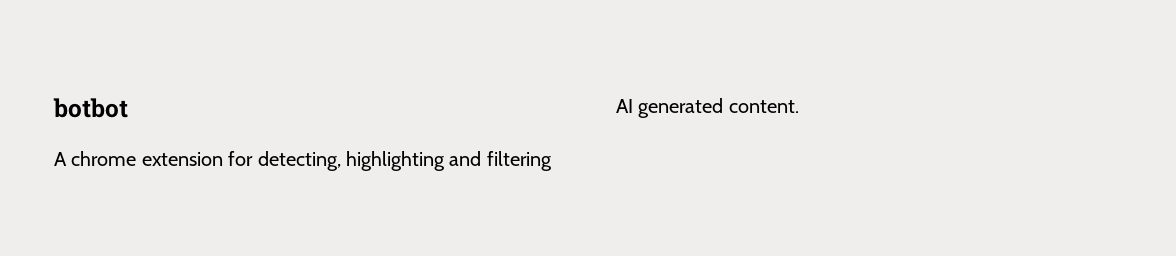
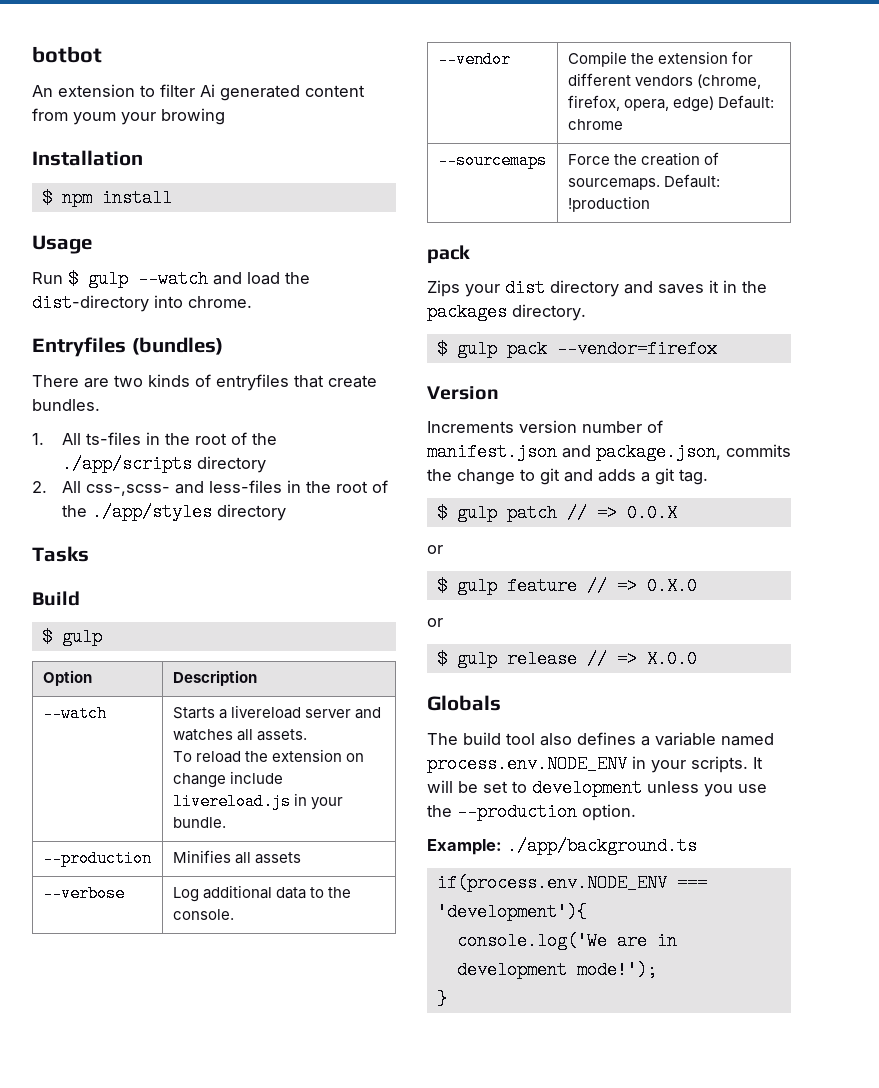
- A chrome extension for detecting, highlighting and filtering AI generated content.
+ An extension to filter Ai generated content from youm your browing
+ Installation
+ $ npm install
+ Usage
+ Run $ gulp --watch and load the dist-directory into chrome.
+ Entryfiles (bundles)
+ There are two kinds of entryfiles that create bundles.
+ 1. All ts-files in the root of the ./app/scripts directory
+ 2. All css-,scss- and less-files in the root of the ./app/styles directory
+ Tasks
+ Build
+ $ gulp
+ Option | Description
+ --watch | Starts a livereload server and watches all assets.
+ To reload the extension on change include livereload.js in your bundle.
+ --production | Minifies all assets
+ --verbose | Log additional data to the console.
+ --vendor | Compile the extension for different vendors (chrome, firefox, opera, edge) Default: chrome
+ --sourcemaps | Force the creation of sourcemaps. Default: !production
+ pack
+ Zips your dist directory and saves it in the packages directory.
+ $ gulp pack --vendor=firefox
+ Version
+ Increments version number of manifest.json and package.json, commits the change to git and adds a git tag.
+ $ gulp patch // => 0.0.X
+ or
+ $ gulp feature // => 0.X.0
+ or
+ $ gulp release // => X.0.0
+ Globals
+ The build tool also defines a variable named process.env.NODE_ENV in your scripts. It will be set to development unless you use the --production option.
+ Example: ./app/background.ts
+ if(process.env.NODE_ENV === 'development'){
+ console.log('We are in development mode!');
+ }

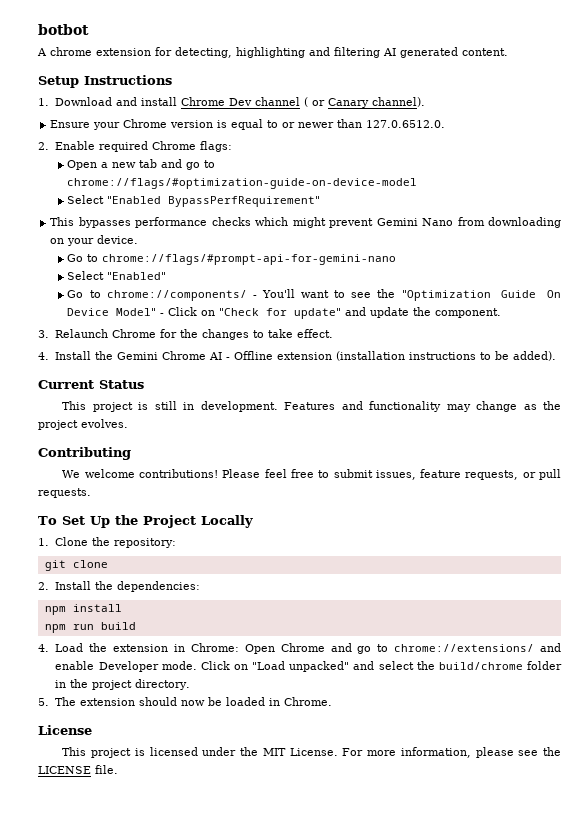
- An extension to filter Ai generated content from youm your browing
- Installation
- $ npm install
- Usage
- Run $ gulp --watch and load the dist-directory into chrome.
- Entryfiles (bundles)
- There are two kinds of entryfiles that create bundles.
- 1. All ts-files in the root of the ./app/scripts directory
- 2. All css-,scss- and less-files in the root of the ./app/styles directory
- Tasks
- Build
- $ gulp
- Option | Description
- --watch | Starts a livereload server and watches all assets.
- To reload the extension on change include livereload.js in your bundle.
- --production | Minifies all assets
- --verbose | Log additional data to the console.
- --vendor | Compile the extension for different vendors (chrome, firefox, opera, edge) Default: chrome
- --sourcemaps | Force the creation of sourcemaps. Default: !production
- pack
- Zips your dist directory and saves it in the packages directory.
- $ gulp pack --vendor=firefox
- Version
- Increments version number of manifest.json and package.json, commits the change to git and adds a git tag.
- $ gulp patch // => 0.0.X
- or
- $ gulp feature // => 0.X.0
- or
- $ gulp release // => X.0.0
- Globals
- The build tool also defines a variable named process.env.NODE_ENV in your scripts. It will be set to development unless you use the --production option.
- Example: ./app/background.ts
- if(process.env.NODE_ENV === 'development'){
- console.log('We are in development mode!');
- }
+ A chrome extension for detecting, highlighting and filtering AI generated content.
+ Setup Instructions
+ 1. Download and install Chrome Dev channel ( or Canary channel).
+ Ensure your Chrome version is equal to or newer than 127.0.6512.0.
+ 2. Enable required Chrome flags:
+ Open a new tab and go to chrome://flags/#optimization-guide-on-device-model
+ Select "Enabled BypassPerfRequirement"
+ This bypasses performance checks which might prevent Gemini Nano from downloading on your device.
+ Go to chrome://flags/#prompt-api-for-gemini-nano
+ Select "Enabled"
+ Go to chrome://components/ - You'll want to see the "Optimization Guide On Device Model" - Click on "Check for update" and update the component.
+ 3. Relaunch Chrome for the changes to take effect.
+ 4. Install the Gemini Chrome AI - Offline extension (installation instructions to be added).
+ Current Status
+ This project is still in development. Features and functionality may change as the project evolves.
+ Contributing
+ We welcome contributions! Please feel free to submit issues, feature requests, or pull requests.
+ To Set Up the Project Locally
+ 1. Clone the repository:
+ git clone
+ 2. Install the dependencies:
+ npm install
+ npm run build
+ 4. Load the extension in Chrome: Open Chrome and go to chrome://extensions/ and enable Developer mode. Click on "Load unpacked" and select the build/chrome folder in the project directory.
+ 5. The extension should now be loaded in Chrome.
+ License
+ This project is licensed under the MIT License. For more information, please see the LICENSE file.

